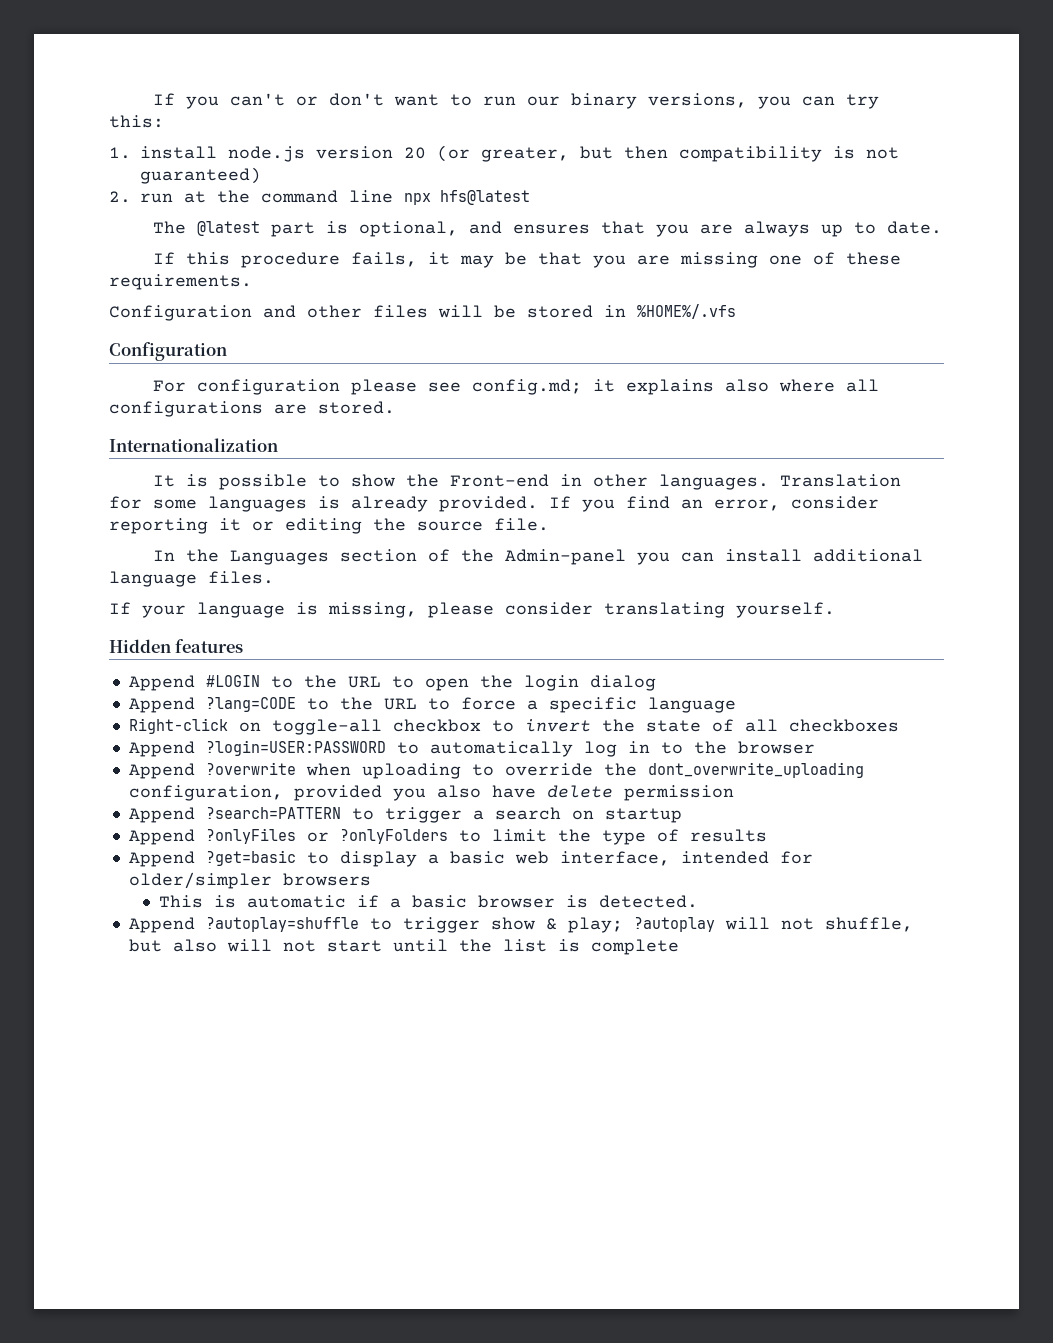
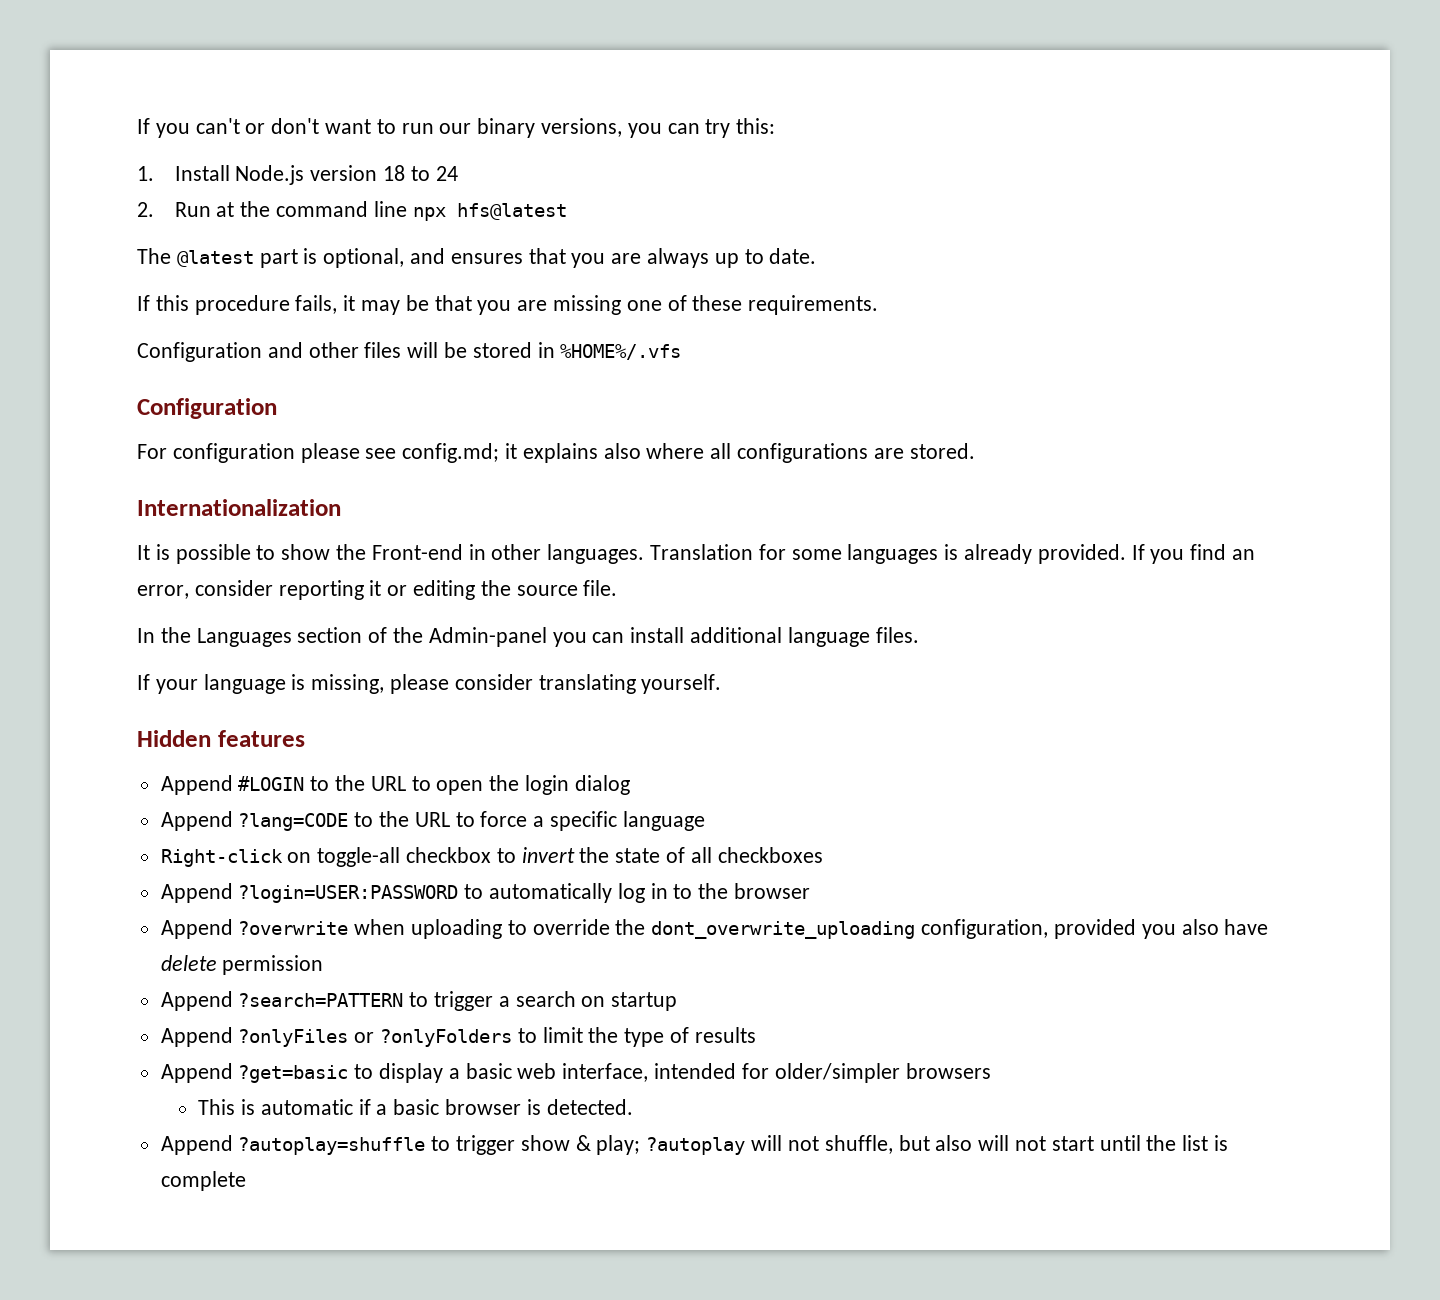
- 1. install node.js version 20 (or greater, but then compatibility is not guaranteed)
+ 1. Install Node.js version 18 to 24
- 2. run at the command line npx hfs@latest
+ 2. Run at the command line npx hfs@latest

